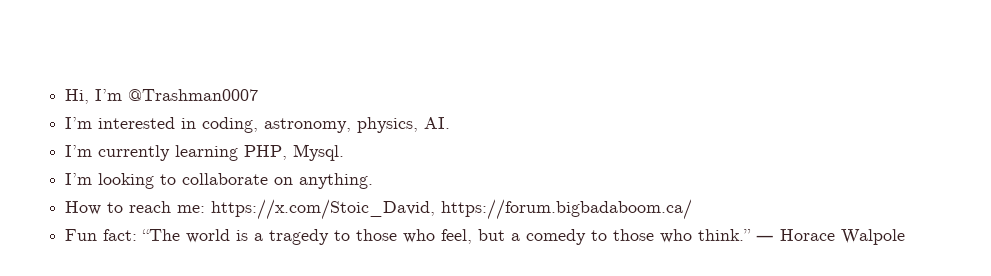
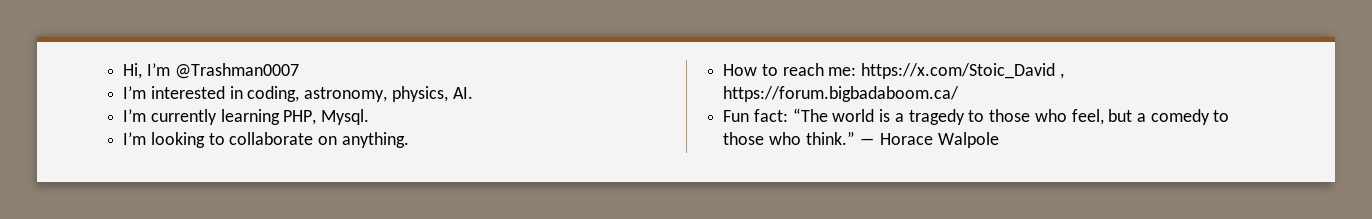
- How to reach me: https://x.com/Stoic_David, https://forum.bigbadaboom.ca/
+ How to reach me: https://x.com/Stoic_David , https://forum.bigbadaboom.ca/

